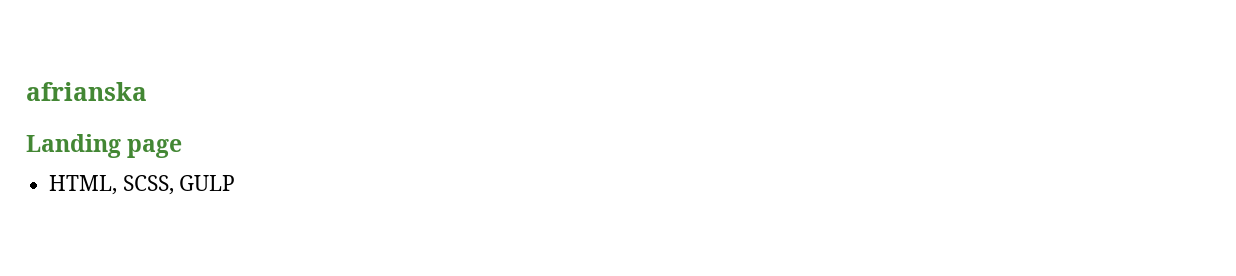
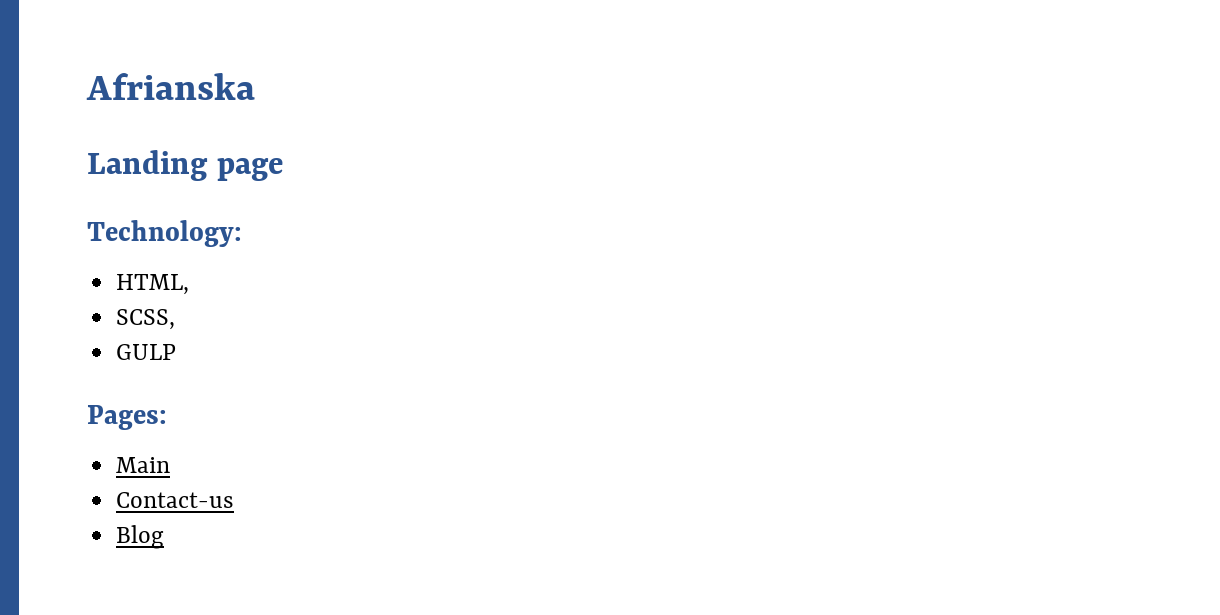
- afrianska
+ Afrianska
+ Technology:
- HTML, SCSS, GULP
+ HTML,
+ SCSS,
+ GULP
+ Pages:
+ Main
+ Contact-us
+ Blog

